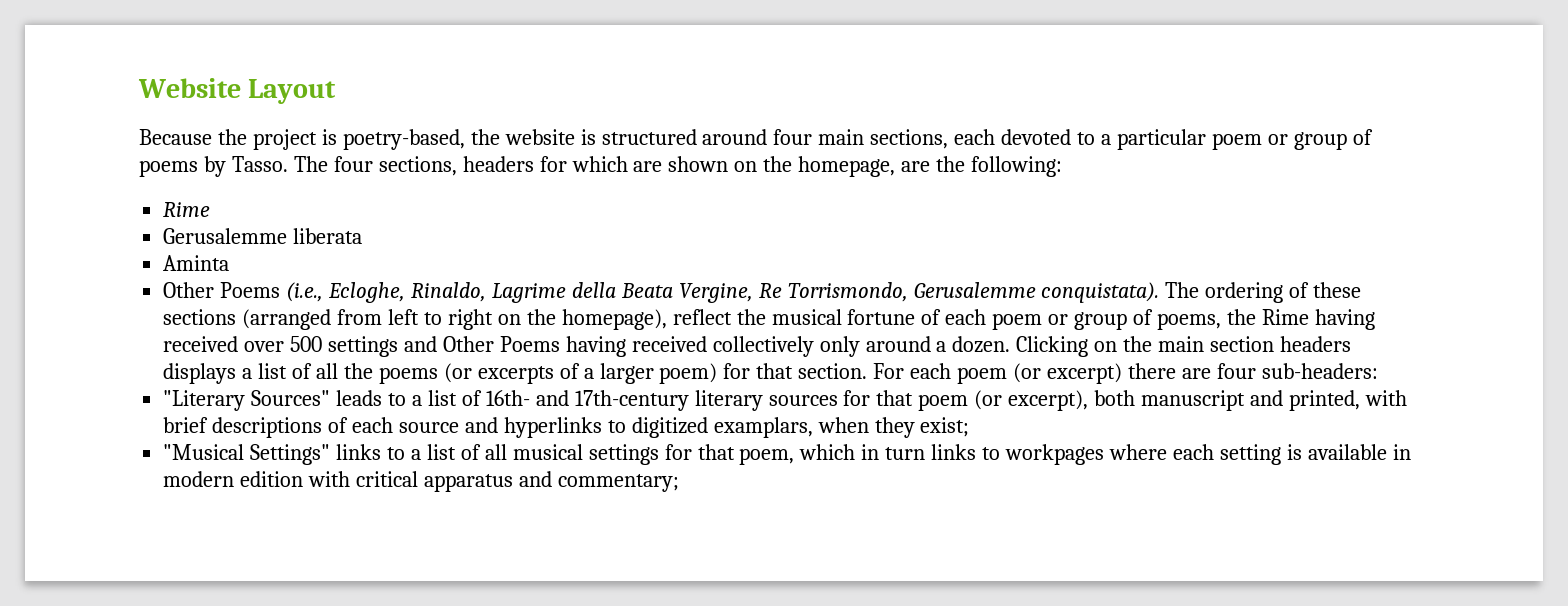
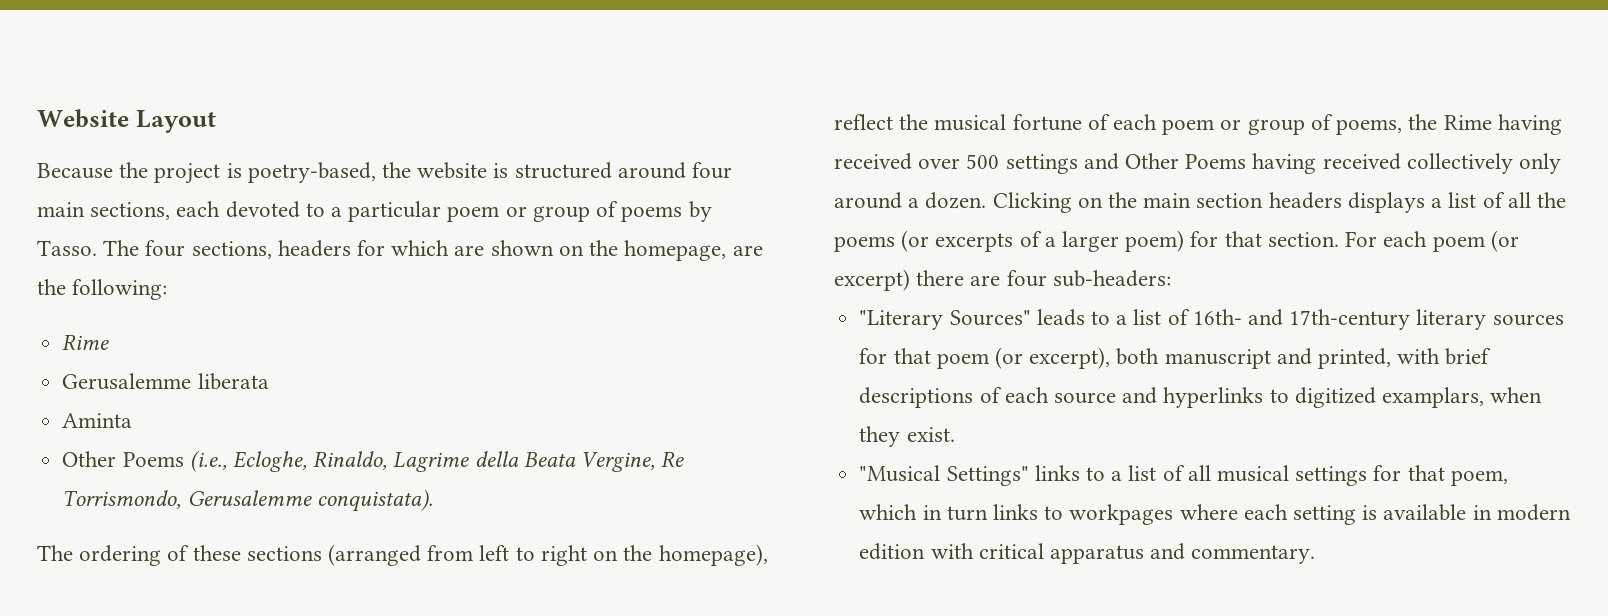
- Other Poems (i.e., Ecloghe, Rinaldo, Lagrime della Beata Vergine, Re Torrismondo, Gerusalemme conquistata). The ordering of these sections (arranged from left to right on the homepage), reflect the musical fortune of each poem or group of poems, the Rime having received over 500 settings and Other Poems having received collectively only around a dozen.
+ Other Poems (i.e., Ecloghe, Rinaldo, Lagrime della Beata Vergine, Re Torrismondo, Gerusalemme conquistata).
+ The ordering of these sections (arranged from left to right on the homepage), reflect the musical fortune of each poem or group of poems, the Rime having received over 500 settings and Other Poems having received collectively only around a dozen.
- "Literary Sources" leads to a list of 16th- and 17th-century literary sources for that poem (or excerpt), both manuscript and printed, with brief descriptions of each source and hyperlinks to digitized examplars, when they exist;
+ "Literary Sources" leads to a list of 16th- and 17th-century literary sources for that poem (or excerpt), both manuscript and printed, with brief descriptions of each source and hyperlinks to digitized examplars, when they exist.
- "Musical Settings" links to a list of all musical settings for that poem, which in turn links to workpages where each setting is available in modern edition with critical apparatus and commentary;
+ "Musical Settings" links to a list of all musical settings for that poem, which in turn links to workpages where each setting is available in modern edition with critical apparatus and commentary.

